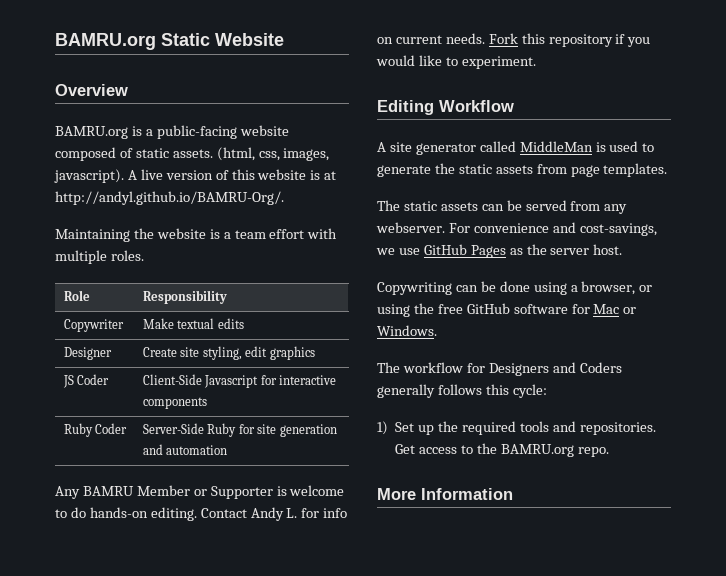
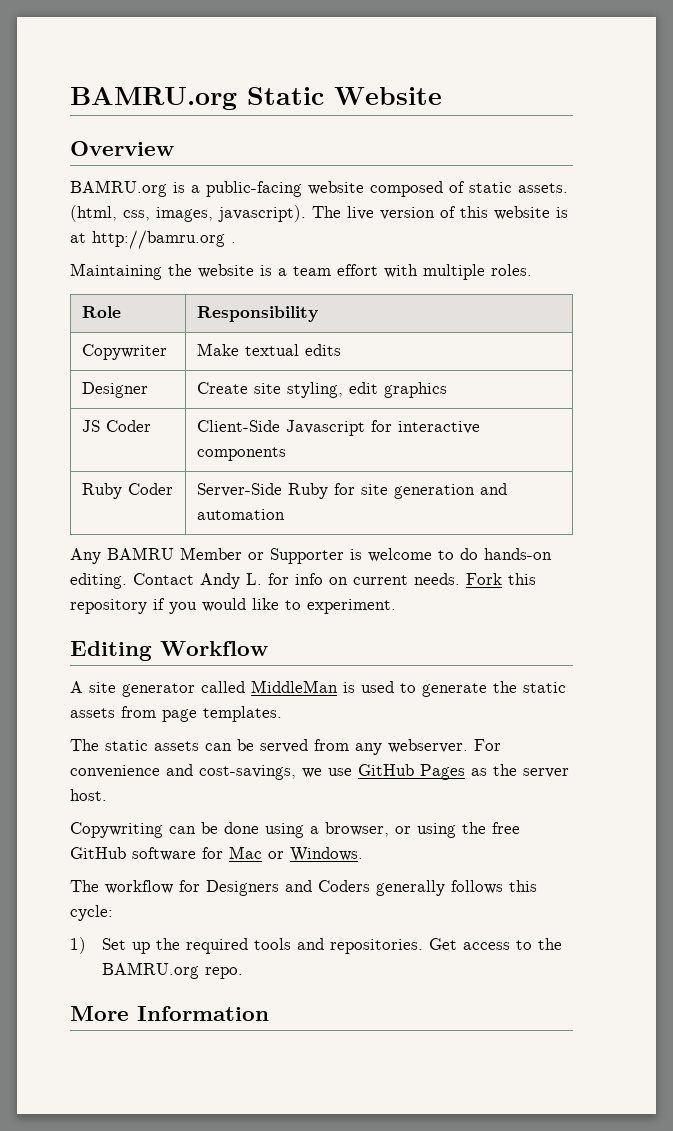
- A live version of this website is at http://andyl.github.io/BAMRU-Org/.
+ The live version of this website is at http://bamru.org .

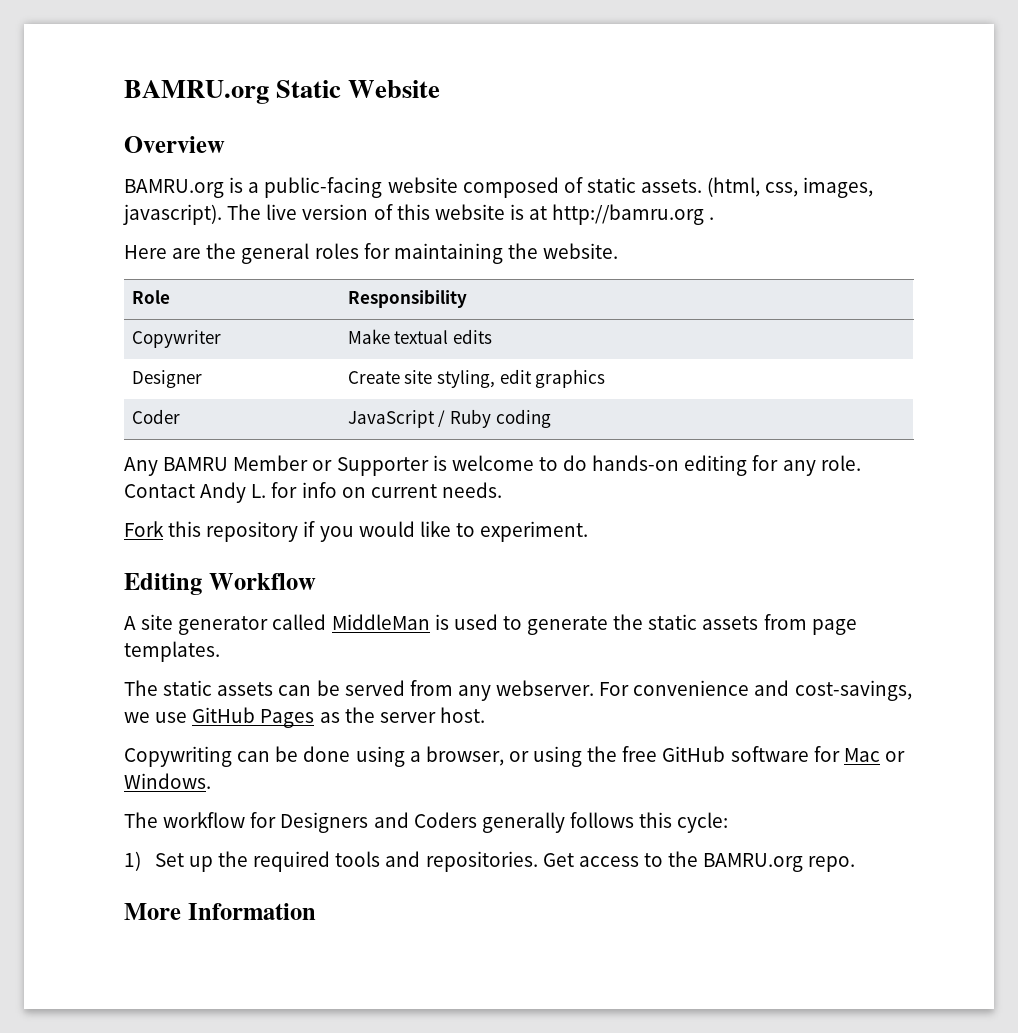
- Maintaining the website is a team effort with multiple roles.
+ Here are the general roles for maintaining the website.
- JS Coder | Client-Side Javascript for interactive components
- Ruby Coder | Server-Side Ruby for site generation and automation
+ Coder | JavaScript / Ruby coding
- Any BAMRU Member or Supporter is welcome to do hands-on editing.
+ Any BAMRU Member or Supporter is welcome to do hands-on editing for any role.
- Contact Andy L. for info on current needs. Fork this repository if you would like to experiment.
+ Contact Andy L. for info on current needs.
+ Fork this repository if you would like to experiment.

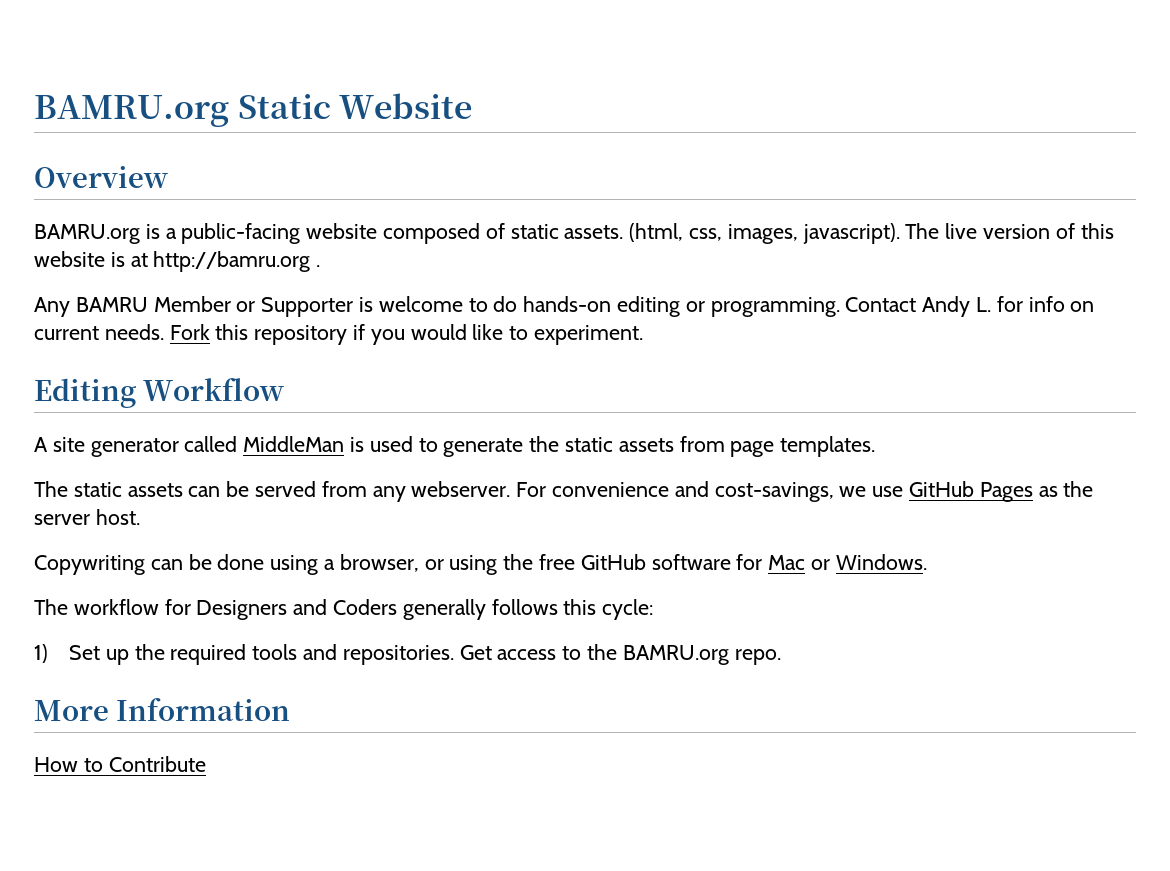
- Here are the general roles for maintaining the website.
- Role | Responsibility
- Copywriter | Make textual edits
- Designer | Create site styling, edit graphics
- Coder | JavaScript / Ruby coding
- Any BAMRU Member or Supporter is welcome to do hands-on editing for any role.
+ Any BAMRU Member or Supporter is welcome to do hands-on editing or programming.
- Contact Andy L. for info on current needs.
- Fork this repository if you would like to experiment.
+ Contact Andy L. for info on current needs. Fork this repository if you would like to experiment.
+ How to Contribute

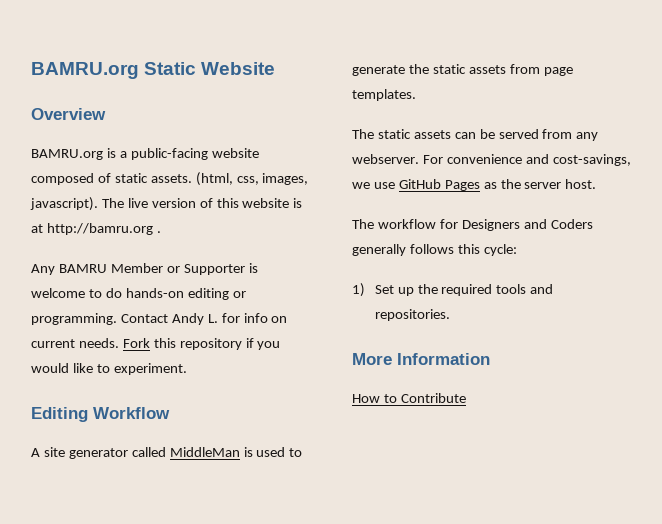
- Copywriting can be done using a browser, or using the free GitHub software for Mac or Windows.
- Get access to the BAMRU.org repo.

